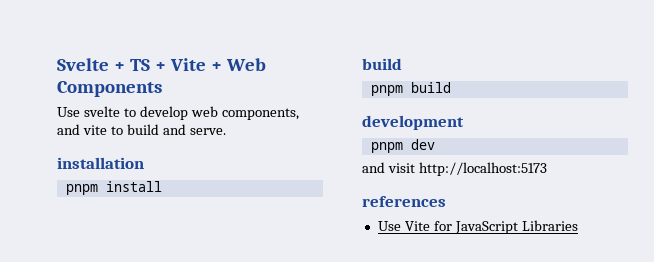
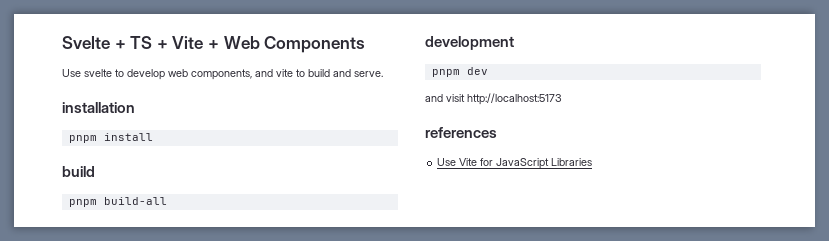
- pnpm build
+ pnpm build-all

